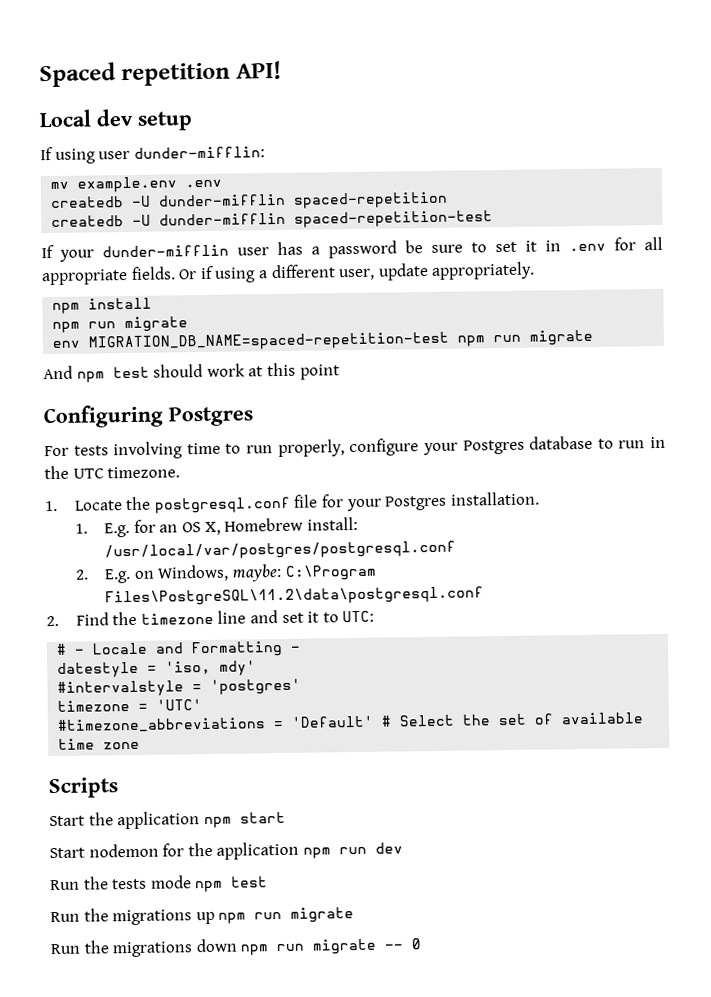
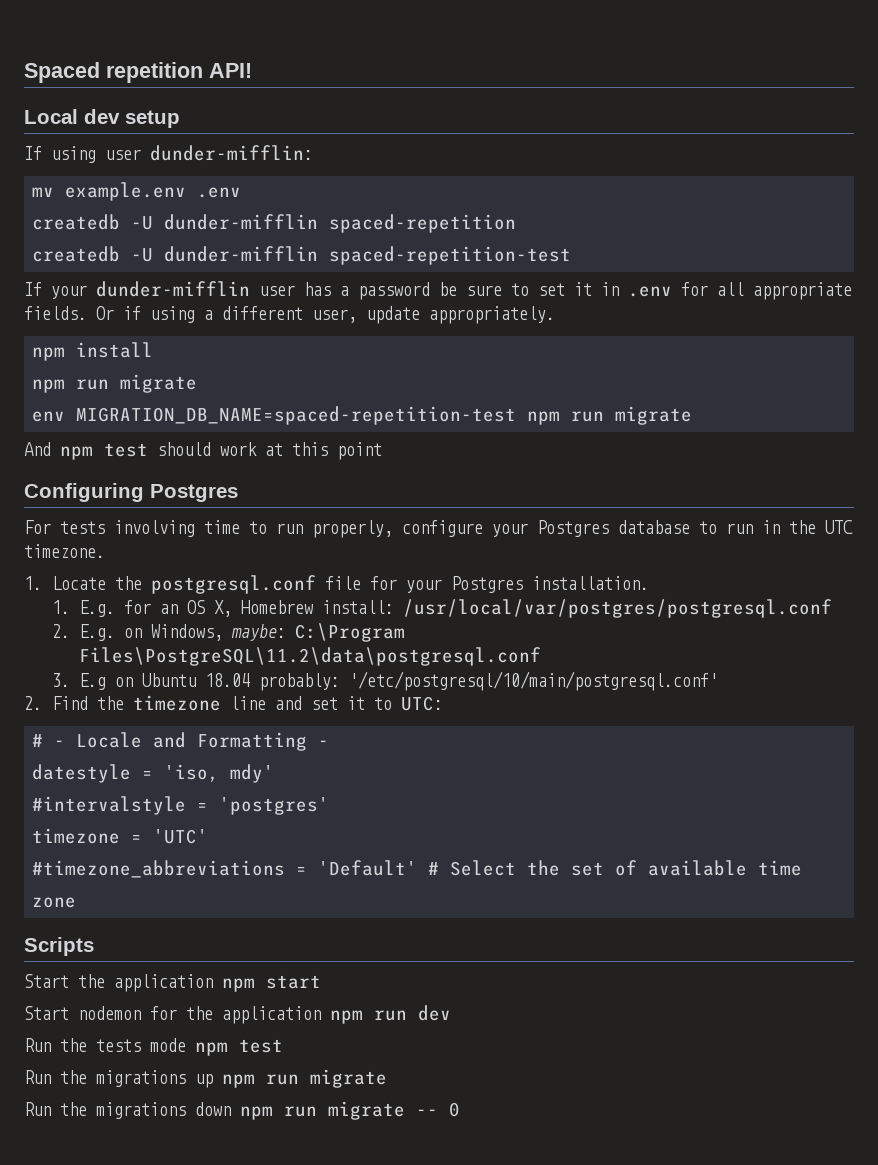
+ 3. E.g on Ubuntu 18.04 probably: '/etc/postgresql/10/main/postgresql.conf'

